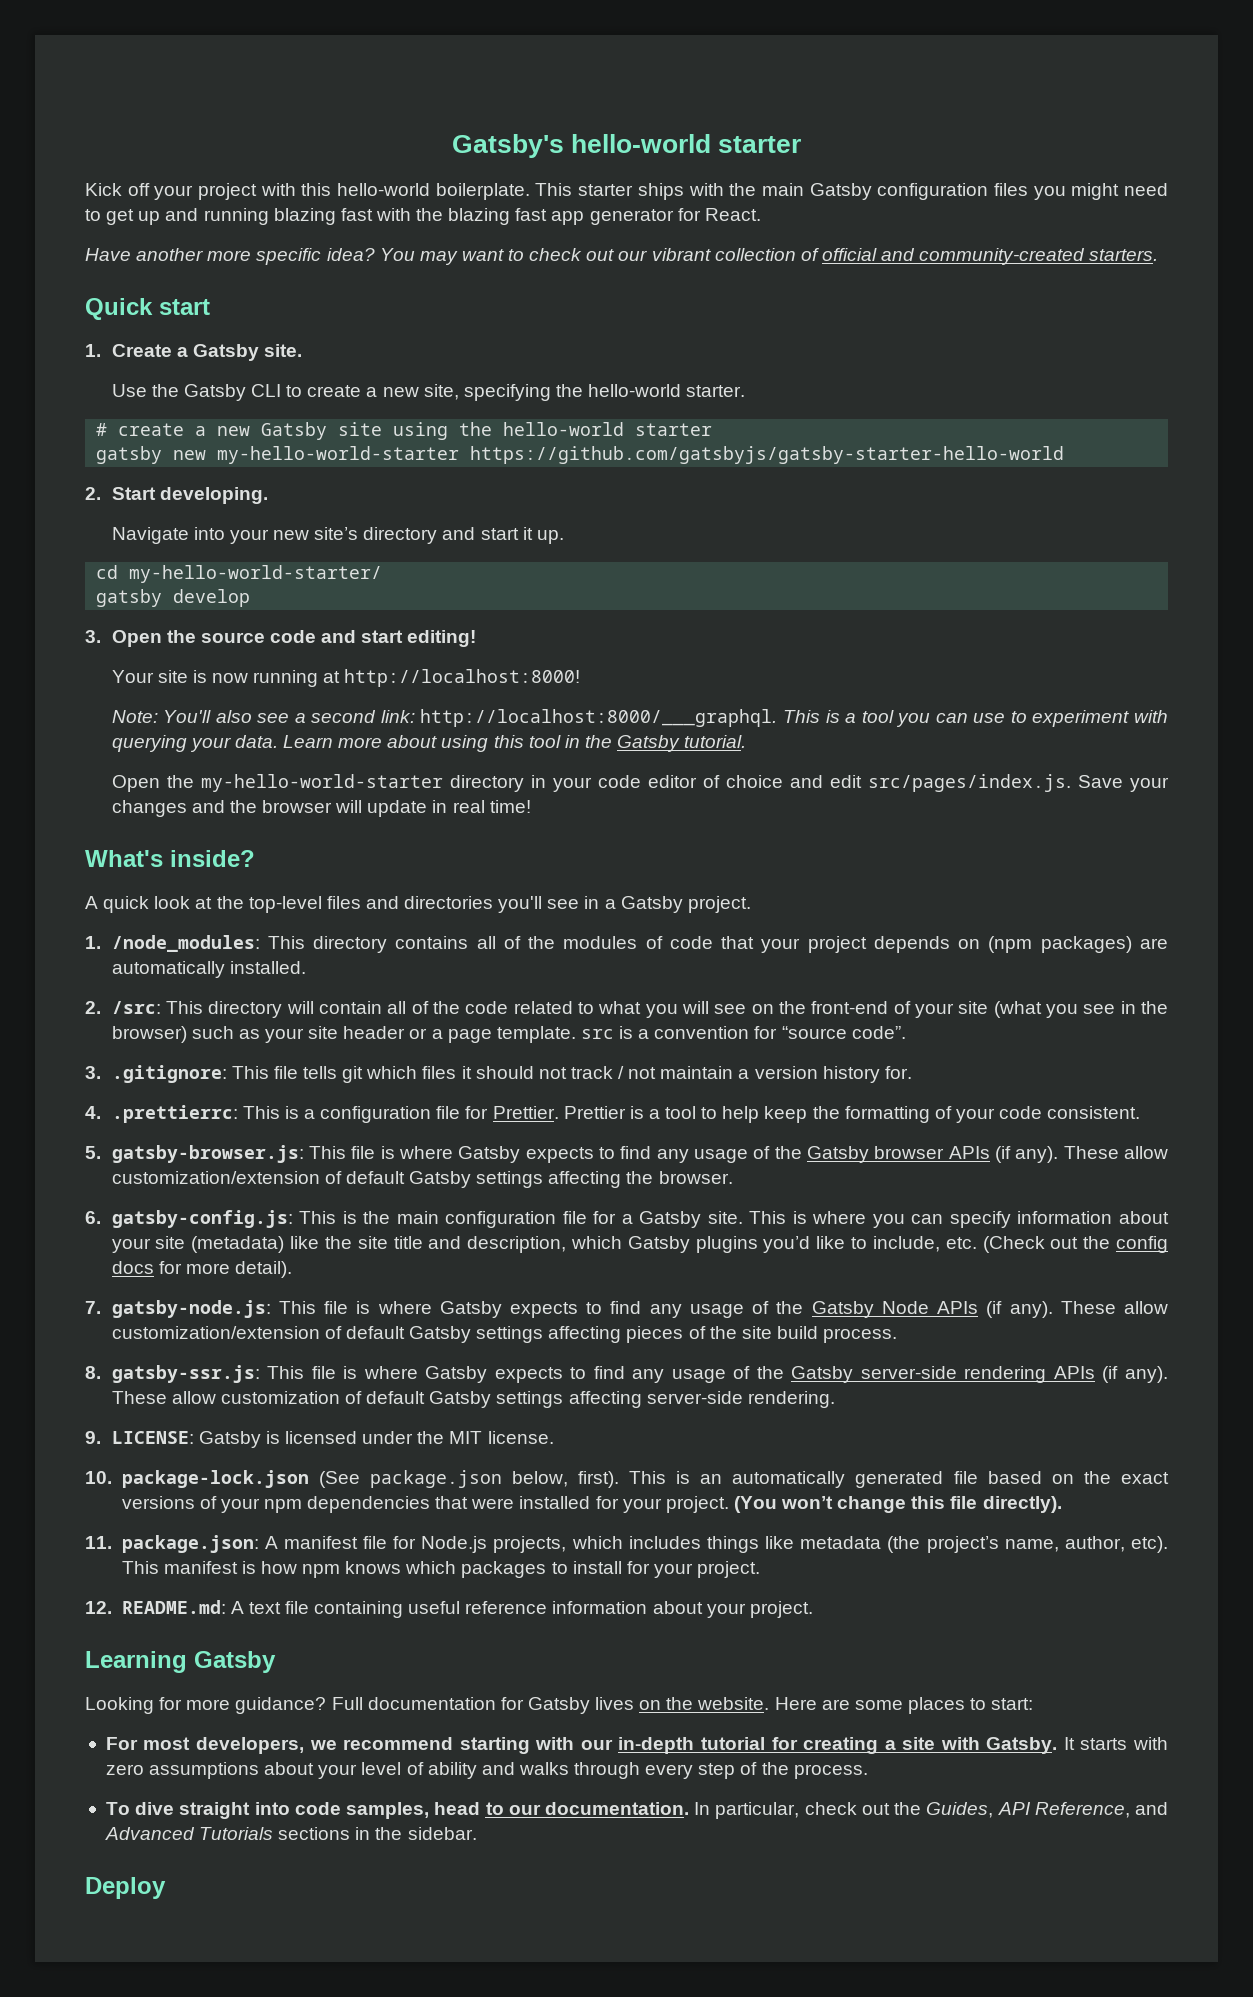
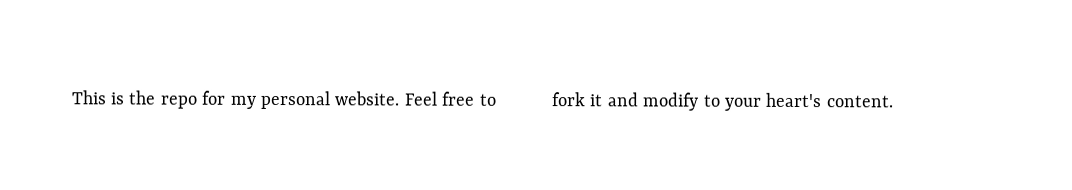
- Gatsby's hello-world starter
- Kick off your project with this hello-world boilerplate. This starter ships with the main Gatsby configuration files you might need to get up and running blazing fast with the blazing fast app generator for React.
- Have another more specific idea? You may want to check out our vibrant collection of official and community-created starters.
- Quick start
- 1. Create a Gatsby site.
- Use the Gatsby CLI to create a new site, specifying the hello-world starter.
- # create a new Gatsby site using the hello-world starter
- gatsby new my-hello-world-starter https://github.com/gatsbyjs/gatsby-starter-hello-world
- 2. Start developing.
- Navigate into your new site’s directory and start it up.
- cd my-hello-world-starter/
- gatsby develop
- 3. Open the source code and start editing!
- Your site is now running at http://localhost:8000!
- Note: You'll also see a second link: http://localhost:8000/___graphql. This is a tool you can use to experiment with querying your data. Learn more about using this tool in the Gatsby tutorial.
- Open the my-hello-world-starter directory in your code editor of choice and edit src/pages/index.js. Save your changes and the browser will update in real time!
- What's inside?
- A quick look at the top-level files and directories you'll see in a Gatsby project.
- 1. /node_modules: This directory contains all of the modules of code that your project depends on (npm packages) are automatically installed.
- 2. /src: This directory will contain all of the code related to what you will see on the front-end of your site (what you see in the browser) such as your site header or a page template. src is a convention for “source code”.
- 3. .gitignore: This file tells git which files it should not track / not maintain a version history for.
- 4. .prettierrc: This is a configuration file for Prettier. Prettier is a tool to help keep the formatting of your code consistent.
- 5. gatsby-browser.js: This file is where Gatsby expects to find any usage of the Gatsby browser APIs (if any). These allow customization/extension of default Gatsby settings affecting the browser.
- 6. gatsby-config.js: This is the main configuration file for a Gatsby site. This is where you can specify information about your site (metadata) like the site title and description, which Gatsby plugins you’d like to include, etc. (Check out the config docs for more detail).
- 7. gatsby-node.js: This file is where Gatsby expects to find any usage of the Gatsby Node APIs (if any). These allow customization/extension of default Gatsby settings affecting pieces of the site build process.
- 8. gatsby-ssr.js: This file is where Gatsby expects to find any usage of the Gatsby server-side rendering APIs (if any). These allow customization of default Gatsby settings affecting server-side rendering.
- 9. LICENSE: Gatsby is licensed under the MIT license.
- 10. package-lock.json (See package.json below, first). This is an automatically generated file based on the exact versions of your npm dependencies that were installed for your project. (You won’t change this file directly).
- 11. package.json: A manifest file for Node.js projects, which includes things like metadata (the project’s name, author, etc). This manifest is how npm knows which packages to install for your project.
- 12. README.md: A text file containing useful reference information about your project.
- Learning Gatsby
- Looking for more guidance? Full documentation for Gatsby lives on the website. Here are some places to start:
- For most developers, we recommend starting with our in-depth tutorial for creating a site with Gatsby. It starts with zero assumptions about your level of ability and walks through every step of the process.
- To dive straight into code samples, head to our documentation. In particular, check out the Guides, API Reference, and Advanced Tutorials sections in the sidebar.
- Deploy
+ This is the repo for my personal website. Feel free to fork it and modify to your heart's content.

